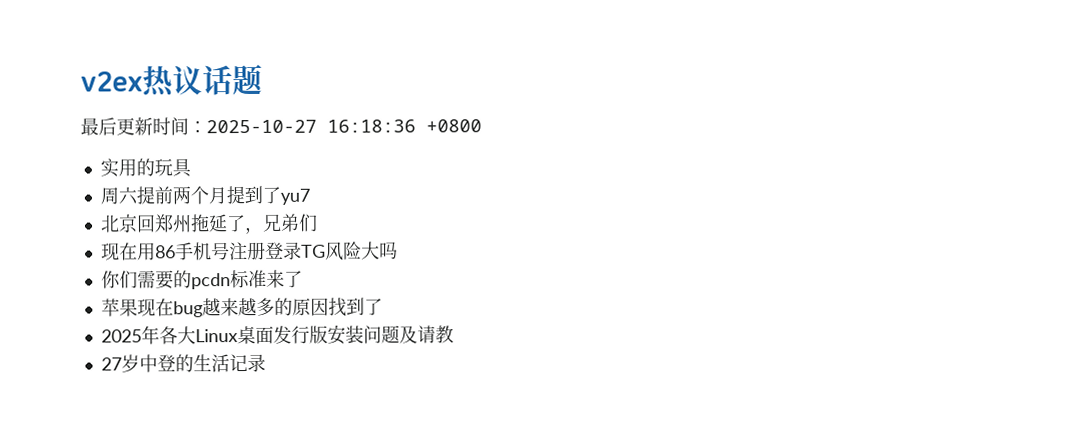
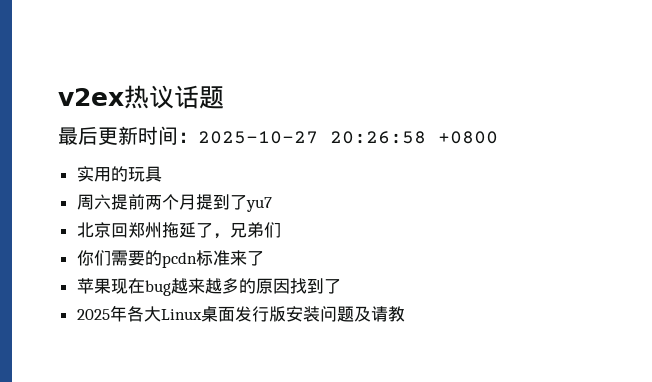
- 最后更新时间：2025-10-27 16:18:36 +0800
+ 最后更新时间：2025-10-27 20:26:58 +0800
- 现在用86手机号注册登录TG风险大吗
- 27岁中登的生活记录

